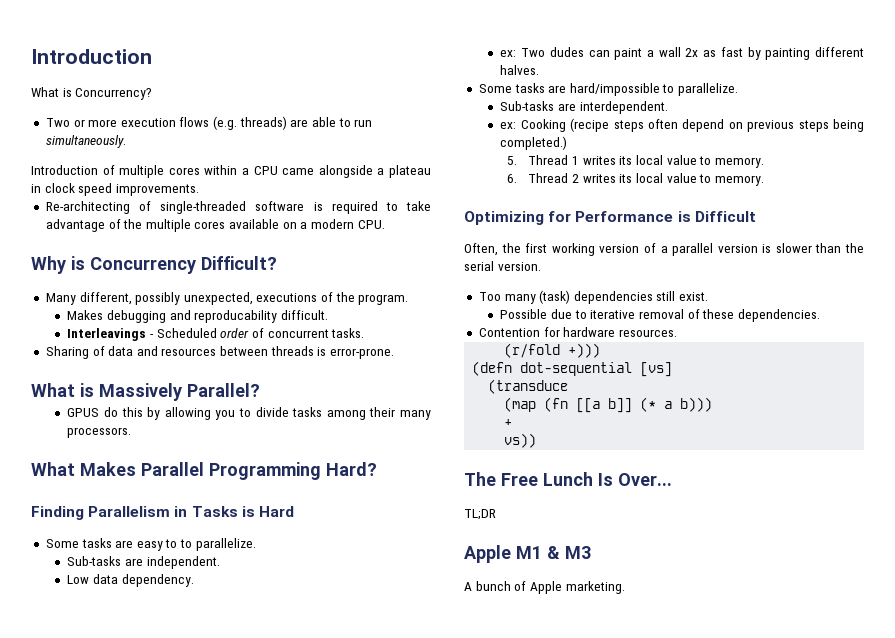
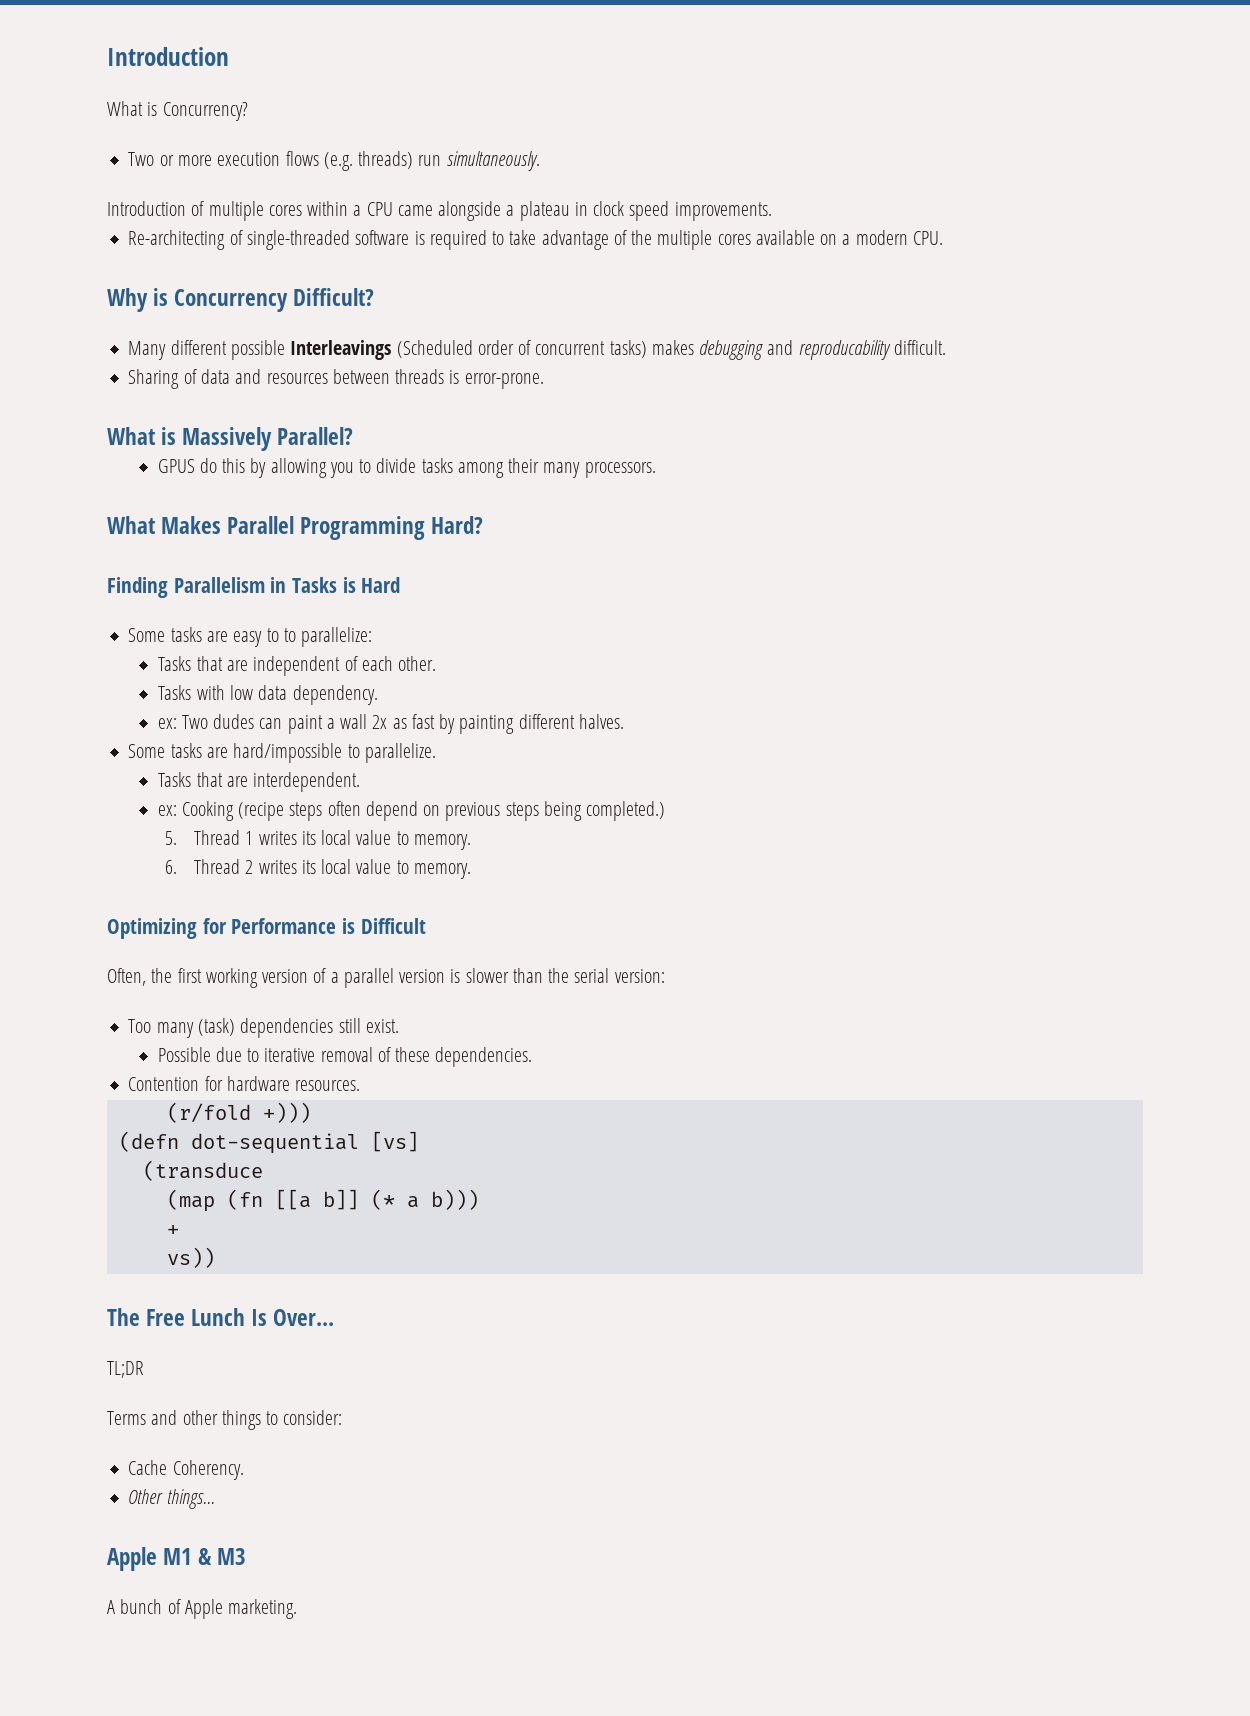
- Two or more execution flows (e.g. threads) are able to run simultaneously.
+ Two or more execution flows (e.g. threads) run simultaneously.
- Many different, possibly unexpected, executions of the program.
- Makes debugging and reproducability difficult.
- Interleavings - Scheduled order of concurrent tasks.
+ Many different possible Interleavings (Scheduled order of concurrent tasks) makes debugging and reproducability difficult.
- Some tasks are easy to to parallelize.
- Sub-tasks are independent.
- Low data dependency.
+ Some tasks are easy to to parallelize:
+ Tasks that are independent of each other.
+ Tasks with low data dependency.
- Sub-tasks are interdependent.
+ Tasks that are interdependent.
- Often, the first working version of a parallel version is slower than the serial version.
+ Often, the first working version of a parallel version is slower than the serial version:
+ Terms and other things to consider:
+ Cache Coherency.
+ Other things...

